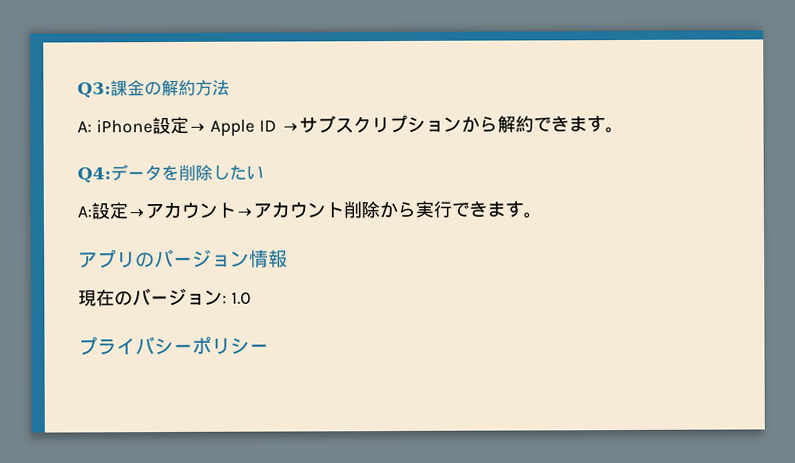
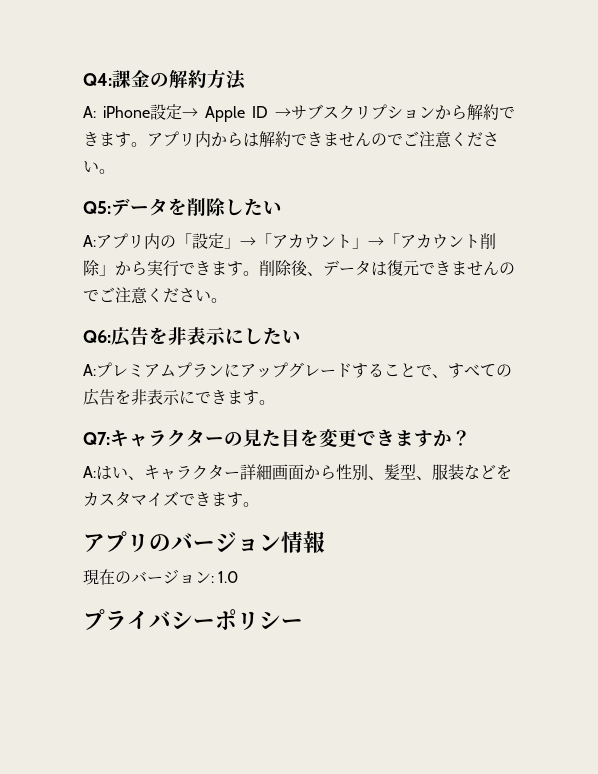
- Q3:課金の解約方法
+ Q4:課金の解約方法
- A: iPhone設定→ Apple ID →サブスクリプションから解約できます。
- Q4:データを削除したい
+ A: iPhone設定→ Apple ID →サブスクリプションから解約できます。アプリ内からは解約できませんのでご注意ください。
+ Q5:データを削除したい
- A:設定→アカウント→アカウント削除から実行できます。
+ A:アプリ内の「設定」→「アカウント」→「アカウント削除」から実行できます。削除後、データは復元できませんのでご注意ください。
+ Q6:広告を非表示にしたい
+ A:プレミアムプランにアップグレードすることで、すべての広告を非表示にできます。
+ Q7:キャラクターの見た目を変更できますか？
+ A:はい、キャラクター詳細画面から性別、髪型、服装などをカスタマイズできます。

